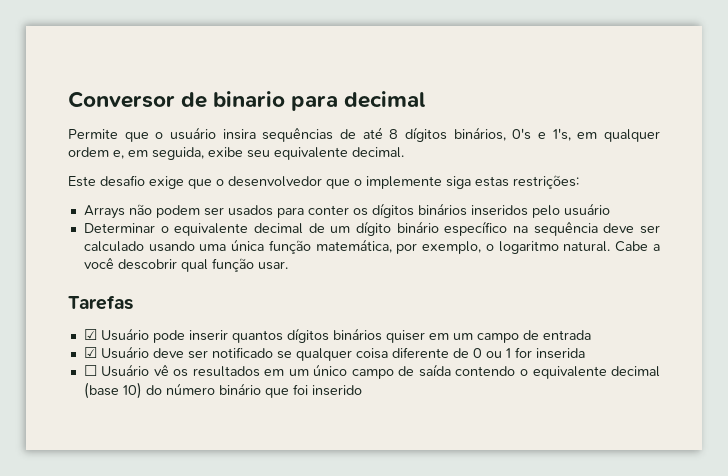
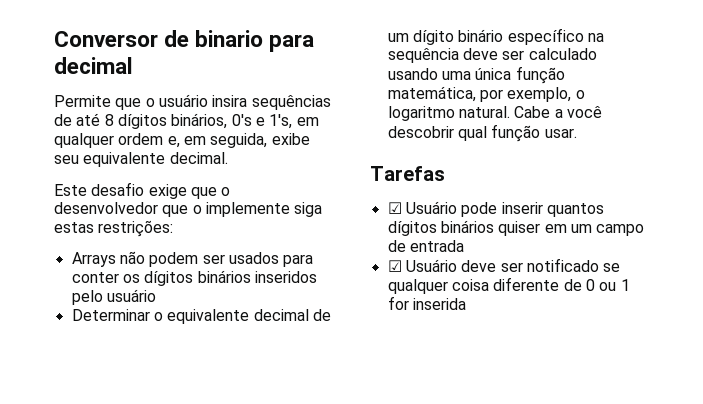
- ☐ Usuário vê os resultados em um único campo de saída contendo o equivalente decimal (base 10) do número binário que foi inserido

